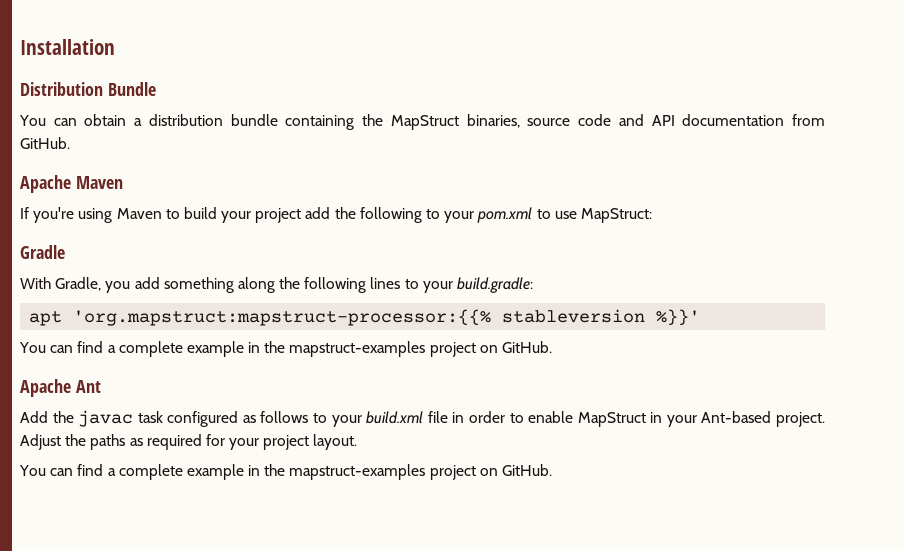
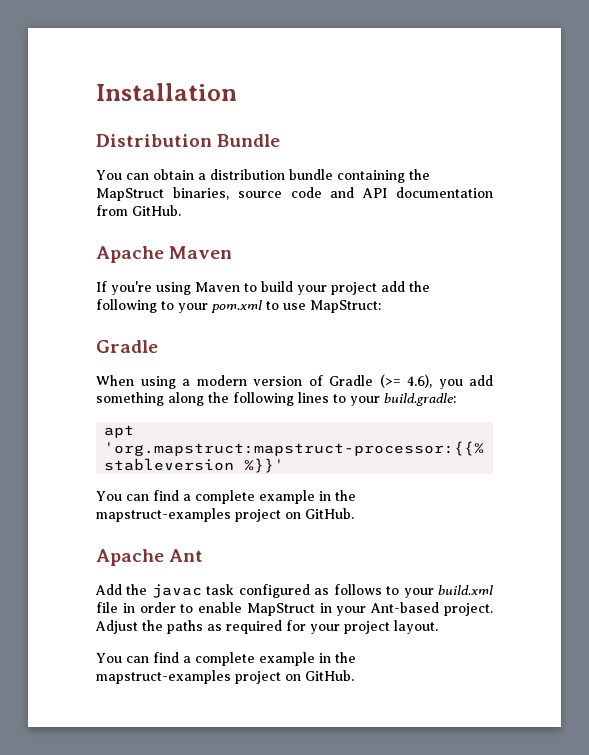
- With Gradle, you add something along the following lines to your build.gradle:
+ When using a modern version of Gradle (>= 4.6), you add something along the following lines to your build.gradle:

